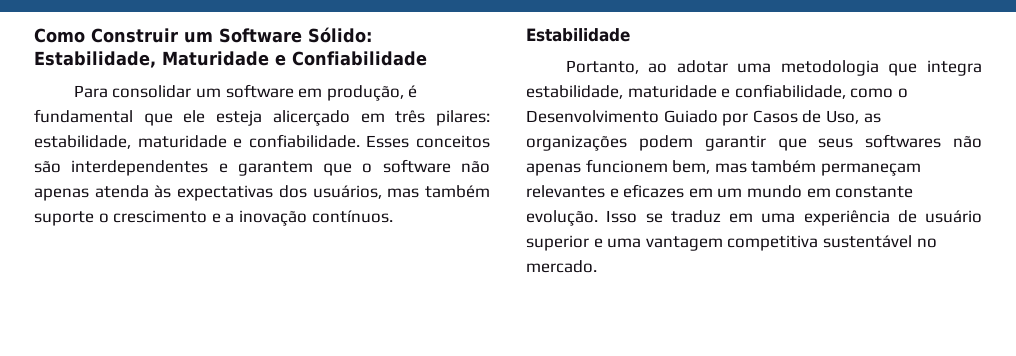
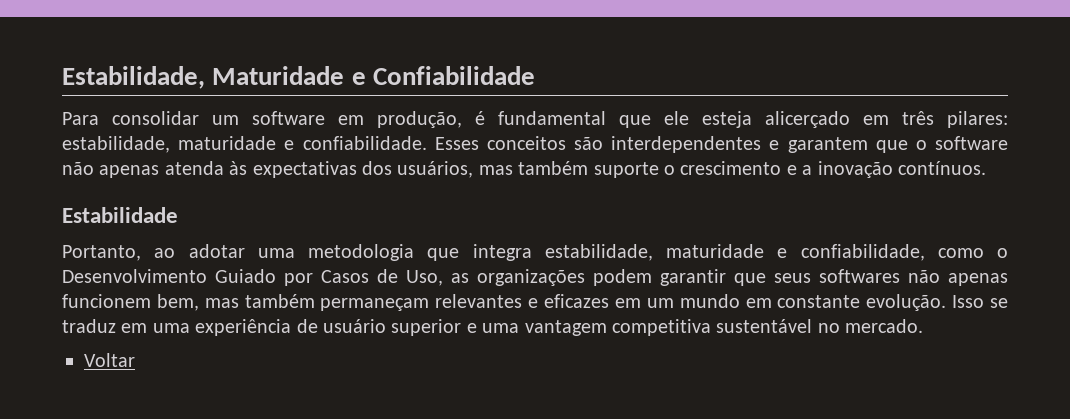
- Como Construir um Software Sólido: Estabilidade, Maturidade e Confiabilidade
+ Estabilidade, Maturidade e Confiabilidade
+ Voltar

